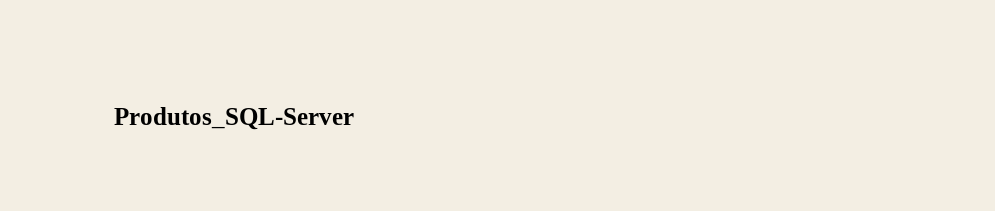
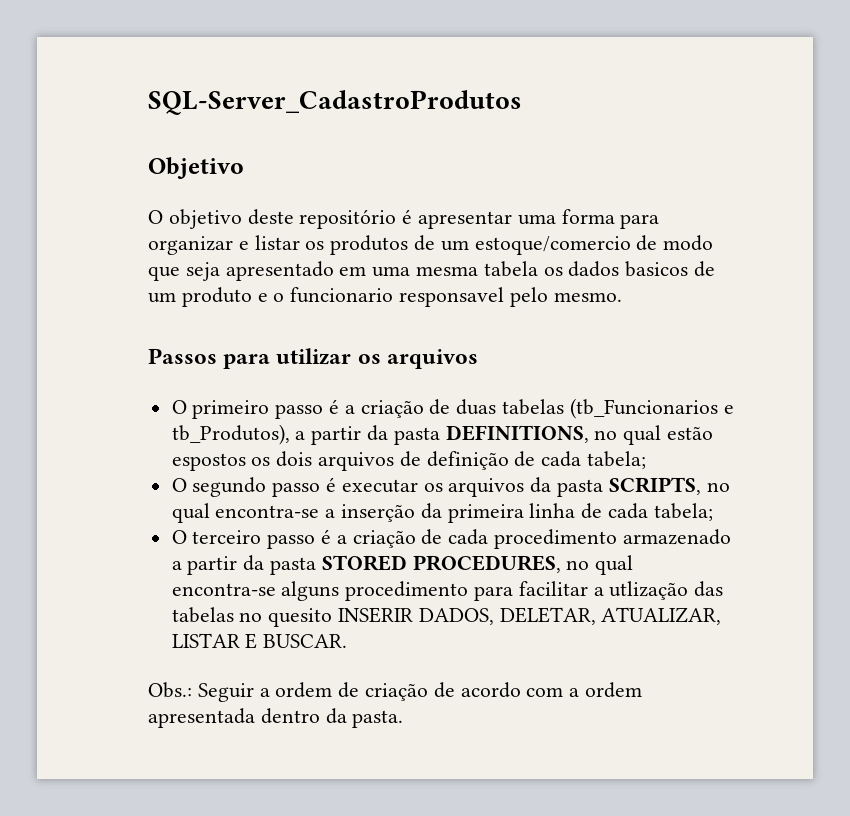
- Produtos_SQL-Server
+ SQL-Server_CadastroProdutos
+ Objetivo
+ O objetivo deste repositório é apresentar uma forma para organizar e listar os produtos de um estoque/comercio de modo que seja apresentado em uma mesma tabela os dados basicos de um produto e o funcionario responsavel pelo mesmo.
+ Passos para utilizar os arquivos
+ O primeiro passo é a criação de duas tabelas (tb_Funcionarios e tb_Produtos), a partir da pasta DEFINITIONS, no qual estão espostos os dois arquivos de definição de cada tabela;
+ O segundo passo é executar os arquivos da pasta SCRIPTS, no qual encontra-se a inserção da primeira linha de cada tabela;
+ O terceiro passo é a criação de cada procedimento armazenado a partir da pasta STORED PROCEDURES, no qual encontra-se alguns procedimento para facilitar a utlização das tabelas no quesito INSERIR DADOS, DELETAR, ATUALIZAR, LISTAR E BUSCAR.
+ Obs.: Seguir a ordem de criação de acordo com a ordem apresentada dentro da pasta.

